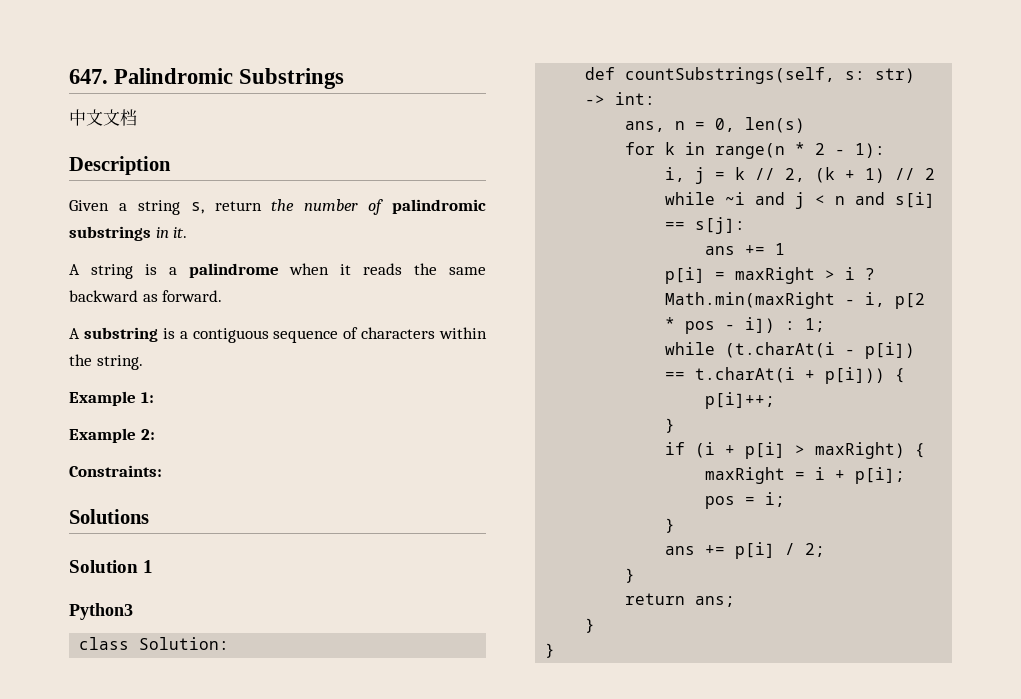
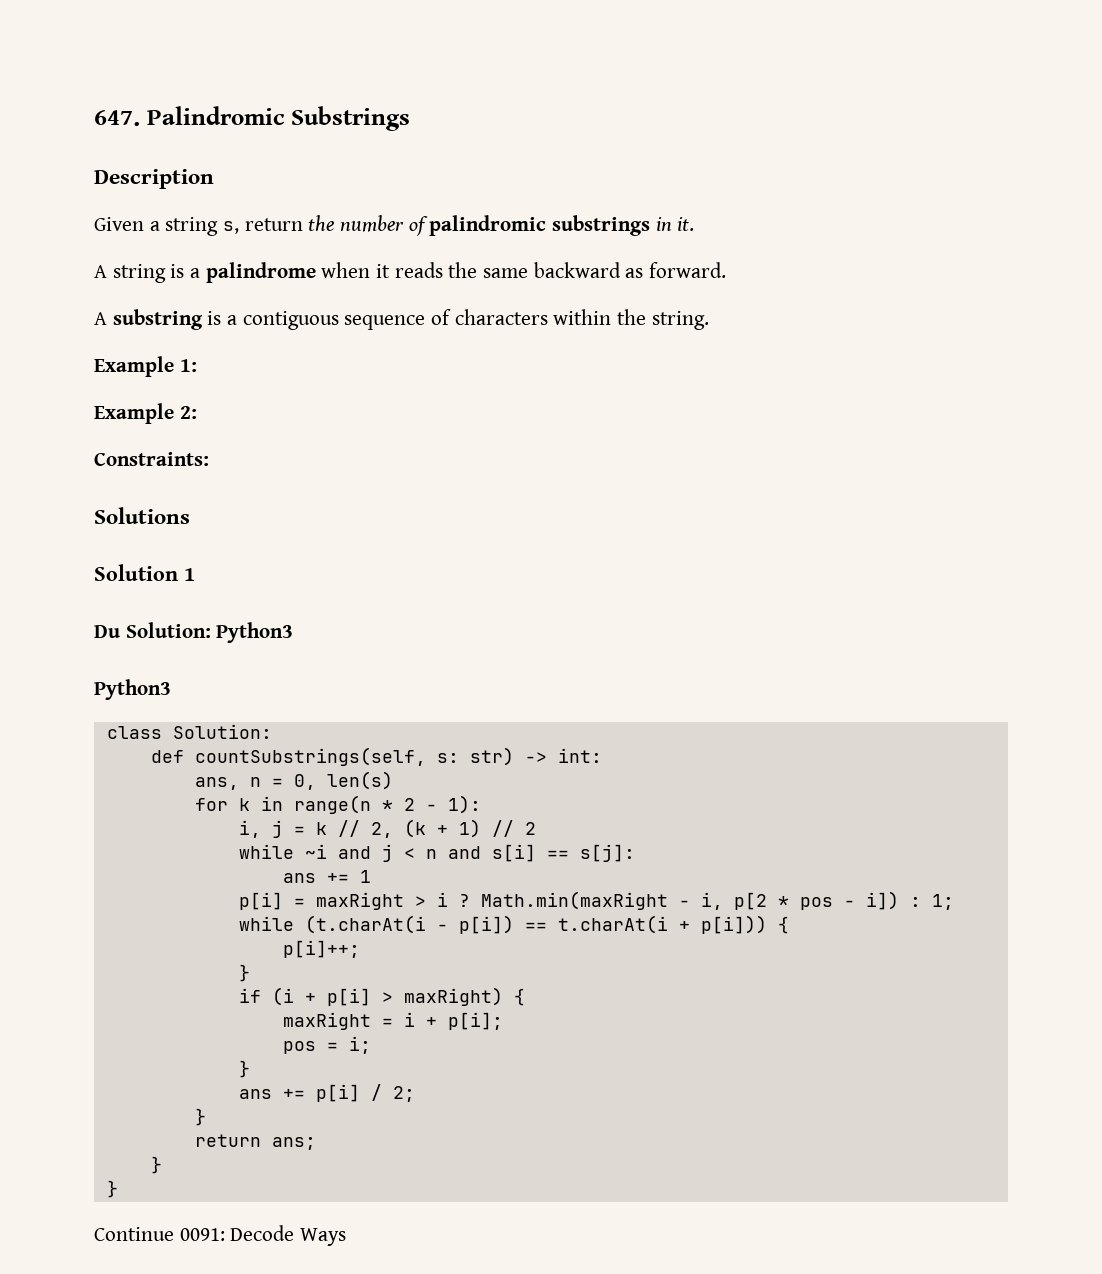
- 中文文档
+ Du Solution: Python3
+ Continue 0091: Decode Ways

